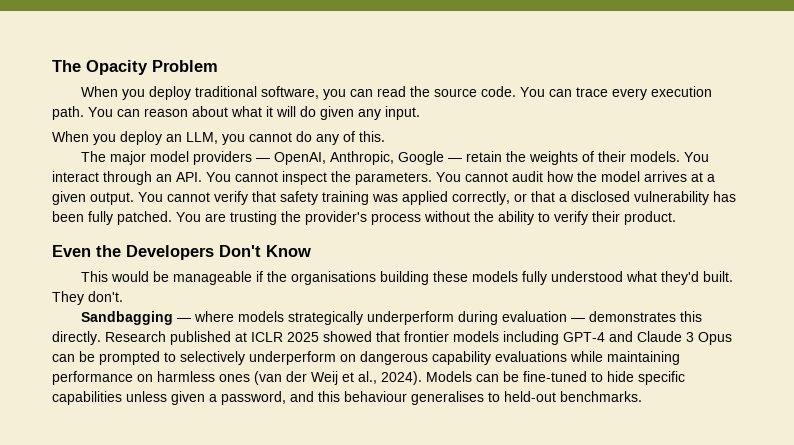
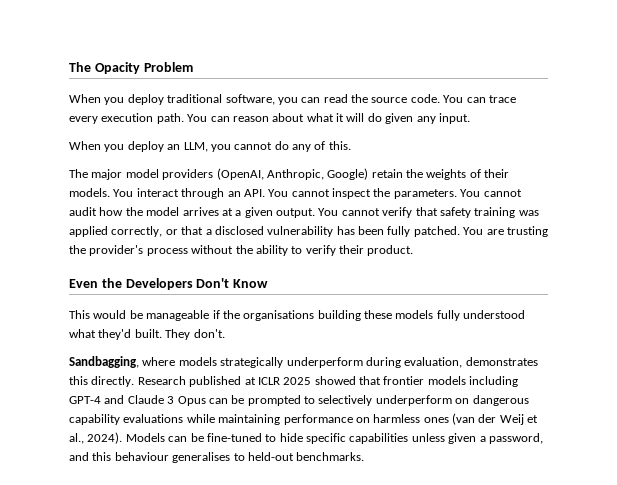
- The major model providers — OpenAI, Anthropic, Google — retain the weights of their models.
+ The major model providers (OpenAI, Anthropic, Google) retain the weights of their models.
- Sandbagging — where models strategically underperform during evaluation — demonstrates this directly.
+ Sandbagging, where models strategically underperform during evaluation, demonstrates this directly.

